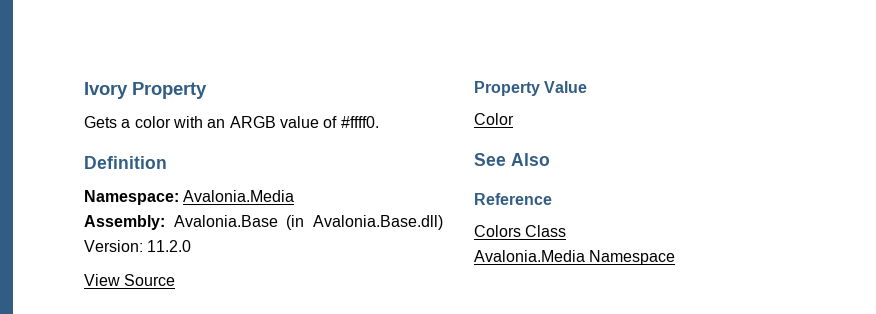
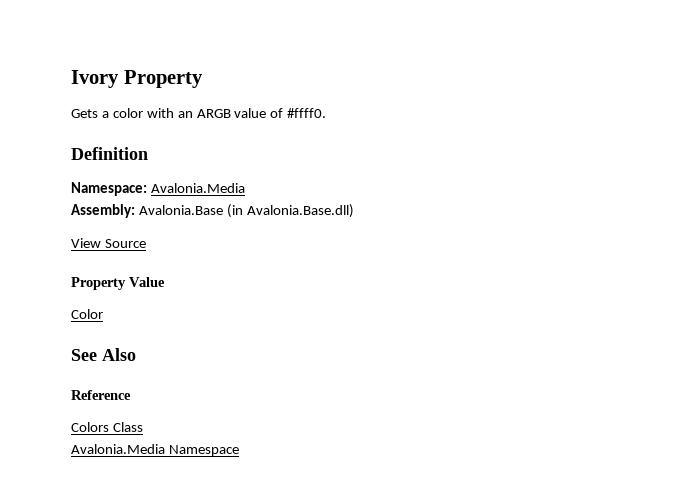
- Assembly: Avalonia.Base (in Avalonia.Base.dll) Version: 11.2.0
+ Assembly: Avalonia.Base (in Avalonia.Base.dll)

